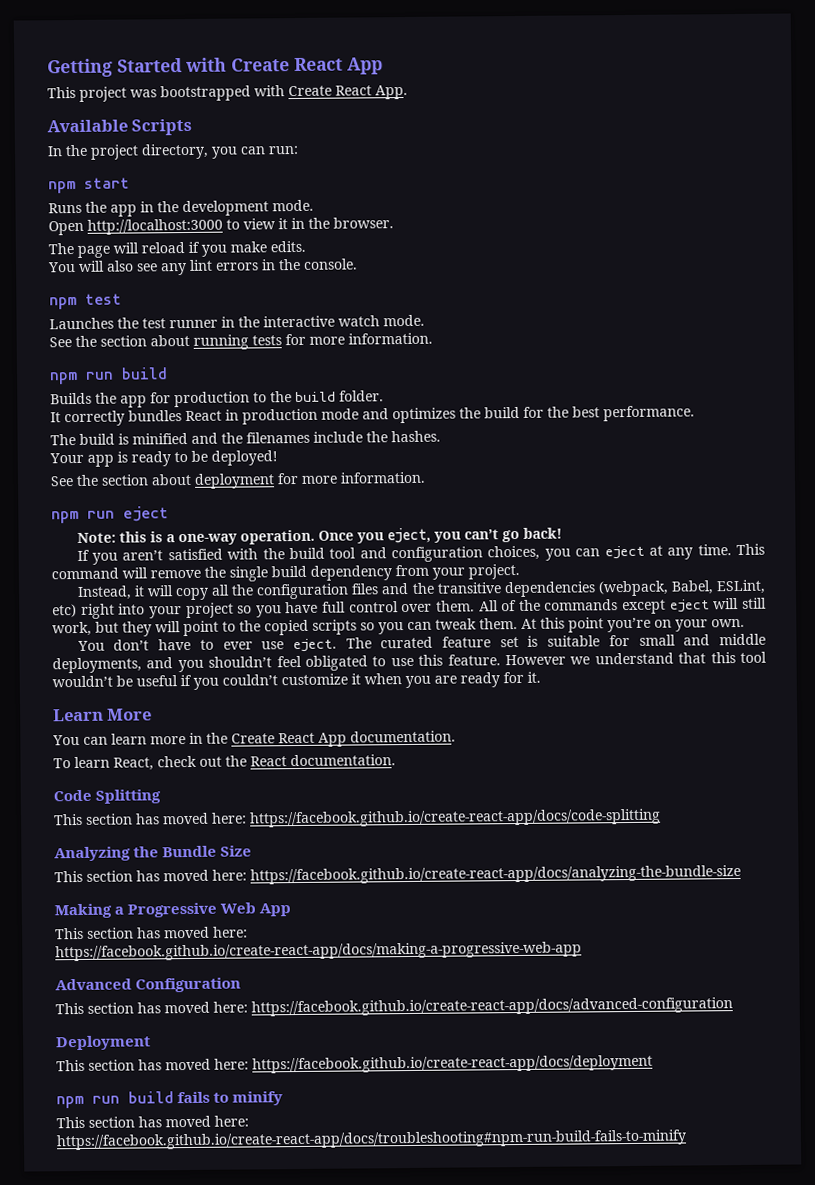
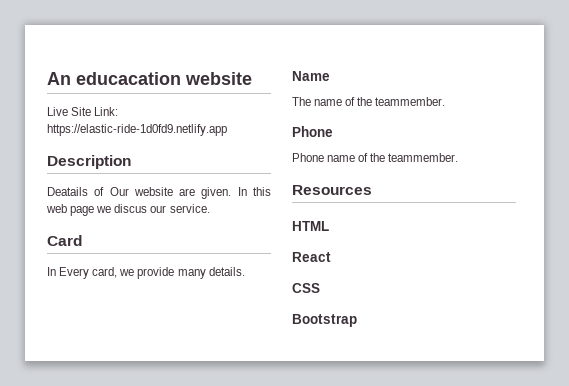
- Getting Started with Create React App
- This project was bootstrapped with Create React App.
- Available Scripts
- In the project directory, you can run:
- npm start
- Runs the app in the development mode.
- Open http://localhost:3000 to view it in the browser.
- The page will reload if you make edits.
- You will also see any lint errors in the console.
- npm test
- Launches the test runner in the interactive watch mode.
- See the section about running tests for more information.
- npm run build
- Builds the app for production to the build folder.
- It correctly bundles React in production mode and optimizes the build for the best performance.
- The build is minified and the filenames include the hashes.
- Your app is ready to be deployed!
- See the section about deployment for more information.
- npm run eject
- Note: this is a one-way operation. Once you eject, you can’t go back!
- If you aren’t satisfied with the build tool and configuration choices, you can eject at any time. This command will remove the single build dependency from your project.
- Instead, it will copy all the configuration files and the transitive dependencies (webpack, Babel, ESLint, etc) right into your project so you have full control over them. All of the commands except eject will still work, but they will point to the copied scripts so you can tweak them. At this point you’re on your own.
- You don’t have to ever use eject. The curated feature set is suitable for small and middle deployments, and you shouldn’t feel obligated to use this feature. However we understand that this tool wouldn’t be useful if you couldn’t customize it when you are ready for it.
- Learn More
- You can learn more in the Create React App documentation.
- To learn React, check out the React documentation.
- Code Splitting
- This section has moved here: https://facebook.github.io/create-react-app/docs/code-splitting
- Analyzing the Bundle Size
- This section has moved here: https://facebook.github.io/create-react-app/docs/analyzing-the-bundle-size
- Making a Progressive Web App
- This section has moved here: https://facebook.github.io/create-react-app/docs/making-a-progressive-web-app
- Advanced Configuration
- This section has moved here: https://facebook.github.io/create-react-app/docs/advanced-configuration
- Deployment
- This section has moved here: https://facebook.github.io/create-react-app/docs/deployment
- npm run build fails to minify
- This section has moved here: https://facebook.github.io/create-react-app/docs/troubleshooting#npm-run-build-fails-to-minify
+ An educacation website
+ Live Site Link: https://elastic-ride-1d0fd9.netlify.app
+ Description
+ Deatails of Our website are given. In this web page we discus our service.
+ Card
+ In Every card, we provide many details.
+ Name
+ The name of the teammember.
+ Phone
+ Phone name of the teammember.
+ Resources
+ HTML
+ React
+ CSS
+ Bootstrap

